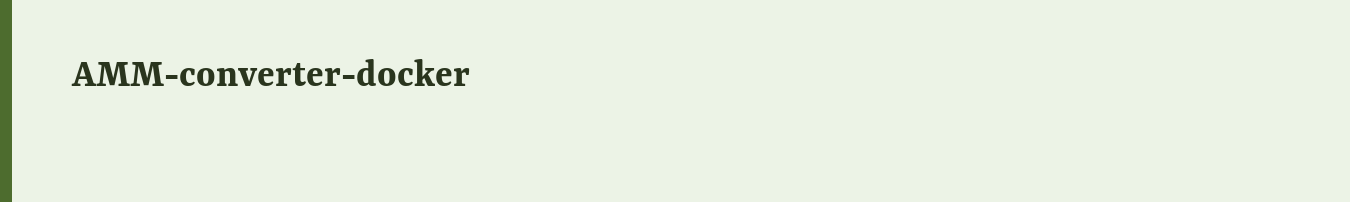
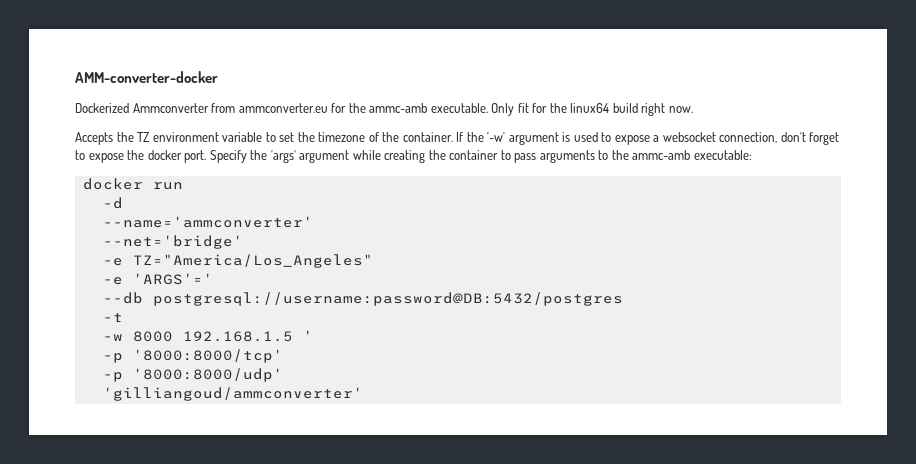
+ Dockerized Ammconverter from ammconverter.eu for the ammc-amb executable. Only fit for the linux64 build right now.
+ Accepts the TZ environment variable to set the timezone of the container. If the '-w' argument is used to expose a websocket connection, don't forget to expose the docker port. Specify the 'args' argument while creating the container to pass arguments to the ammc-amb executable:
+ docker run
+ -d
+ --name='ammconverter'
+ --net='bridge'
+ -e TZ="America/Los_Angeles"
+ -e 'ARGS'='
+ --db postgresql://username:password@DB:5432/postgres
+ -t
+ -w 8000 192.168.1.5 '
+ -p '8000:8000/tcp'
+ -p '8000:8000/udp'
+ 'gilliangoud/ammconverter'

